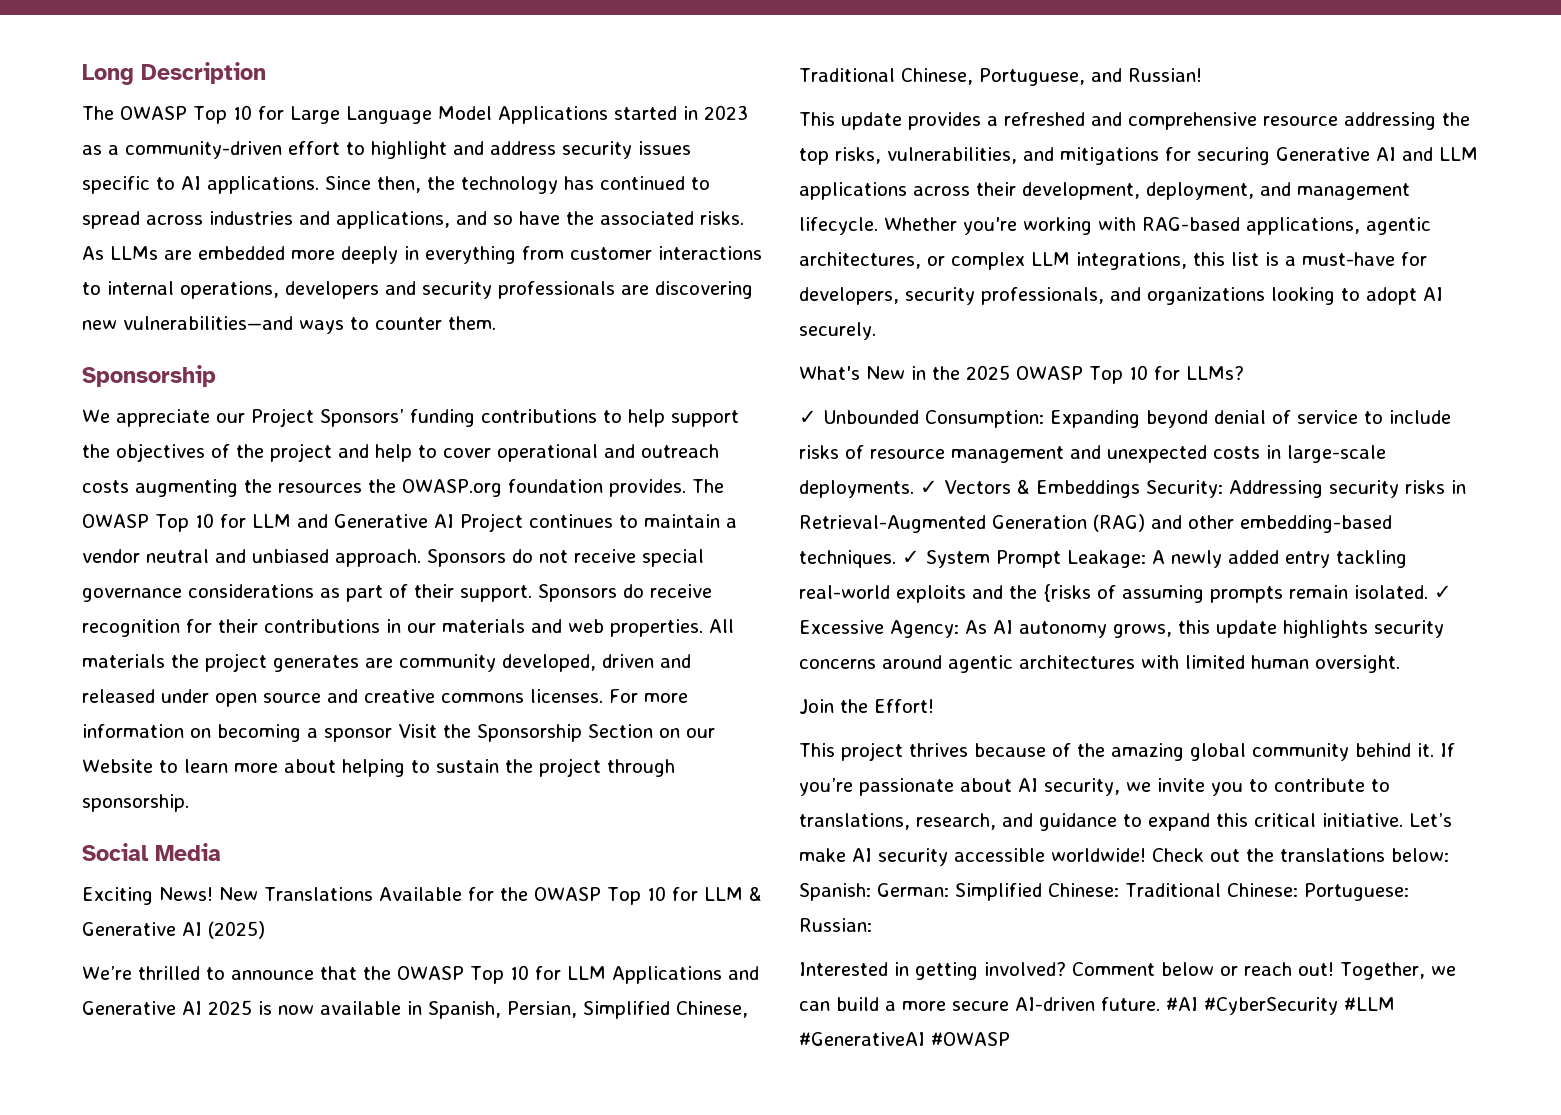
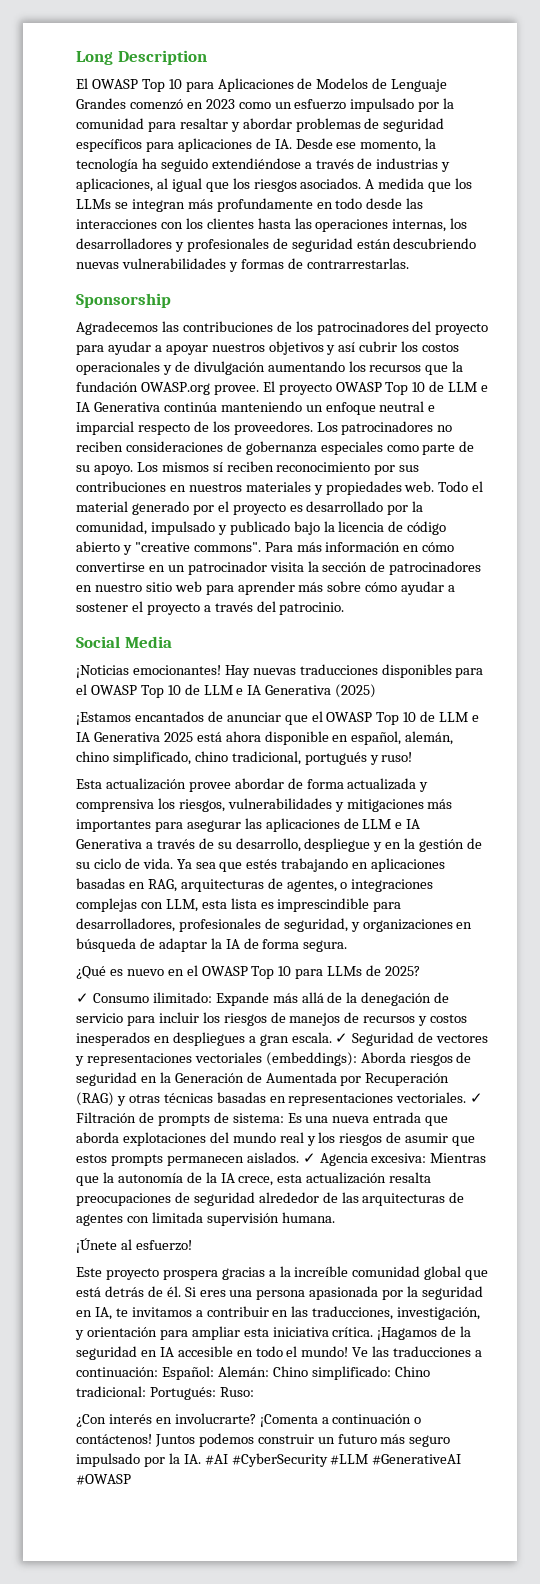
- The OWASP Top 10 for Large Language Model Applications started in 2023 as a community-driven effort to highlight and address security issues specific to AI applications. Since then, the technology has continued to spread across industries and applications, and so have the associated risks. As LLMs are embedded more deeply in everything from customer interactions to internal operations, developers and security professionals are discovering new vulnerabilities—and ways to counter them.
+ El OWASP Top 10 para Aplicaciones de Modelos de Lenguaje Grandes comenzó en 2023 como un esfuerzo impulsado por la comunidad para resaltar y abordar problemas de seguridad específicos para aplicaciones de IA. Desde ese momento, la tecnología ha seguido extendiéndose a través de industrias y aplicaciones, al igual que los riesgos asociados. A medida que los LLMs se integran más profundamente en todo desde las interacciones con los clientes hasta las operaciones internas, los desarrolladores y profesionales de seguridad están descubriendo nuevas vulnerabilidades y formas de contrarrestarlas.
  Sponsorship
- We appreciate our Project Sponsors’ funding contributions to help support the objectives of the project and help to cover operational and outreach costs augmenting the resources the OWASP.org foundation provides. The OWASP Top 10 for LLM and Generative AI Project continues to maintain a vendor neutral and unbiased approach. Sponsors do not receive special governance considerations as part of their support. Sponsors do receive recognition for their contributions in our materials and web properties. All materials the project generates are community developed, driven and released under open source and creative commons licenses. For more information on becoming a sponsor Visit the Sponsorship Section on our Website to learn more about helping to sustain the project through sponsorship.
+ Agradecemos las contribuciones de los patrocinadores del proyecto para ayudar a apoyar nuestros objetivos y así cubrir los costos operacionales y de divulgación aumentando los recursos que la fundación OWASP.org provee. El proyecto OWASP Top 10 de LLM e IA Generativa continúa manteniendo un enfoque neutral e imparcial respecto de los proveedores. Los patrocinadores no reciben consideraciones de gobernanza especiales como parte de su apoyo. Los mismos sí reciben reconocimiento por sus contribuciones en nuestros materiales y propiedades web. Todo el material generado por el proyecto es desarrollado por la comunidad, impulsado y publicado bajo la licencia de código abierto y "creative commons". Para más información en cómo convertirse en un patrocinador visita la sección de patrocinadores en nuestro sitio web para aprender más sobre cómo ayudar a sostener el proyecto a través del patrocinio.
  Social Media
- Exciting News! New Translations Available for the OWASP Top 10 for LLM & Generative AI (2025)
- We’re thrilled to announce that the OWASP Top 10 for LLM Applications and Generative AI 2025 is now available in Spanish, Persian, Simplified Chinese, Traditional Chinese, Portuguese, and Russian!
- This update provides a refreshed and comprehensive resource addressing the top risks, vulnerabilities, and mitigations for securing Generative AI and LLM applications across their development, deployment, and management lifecycle. Whether you're working with RAG-based applications, agentic architectures, or complex LLM integrations, this list is a must-have for developers, security professionals, and organizations looking to adopt AI securely.
- What's New in the 2025 OWASP Top 10 for LLMs?
- ✓ Unbounded Consumption: Expanding beyond denial of service to include risks of resource management and unexpected costs in large-scale deployments. ✓ Vectors & Embeddings Security: Addressing security risks in Retrieval-Augmented Generation (RAG) and other embedding-based techniques. ✓ System Prompt Leakage: A newly added entry tackling real-world exploits and the {risks of assuming prompts remain isolated. ✓ Excessive Agency: As AI autonomy grows, this update highlights security concerns around agentic architectures with limited human oversight.
- Join the Effort!
- This project thrives because of the amazing global community behind it. If you’re passionate about AI security, we invite you to contribute to translations, research, and guidance to expand this critical initiative. Let’s make AI security accessible worldwide! Check out the translations below: Spanish: German: Simplified Chinese: Traditional Chinese: Portuguese: Russian:
- Interested in getting involved? Comment below or reach out! Together, we can build a more secure AI-driven future. #AI #CyberSecurity #LLM #GenerativeAI #OWASP
+ ¡Noticias emocionantes! Hay nuevas traducciones disponibles para el OWASP Top 10 de LLM e IA Generativa (2025)
+ ¡Estamos encantados de anunciar que el OWASP Top 10 de LLM e IA Generativa 2025 está ahora disponible en español, alemán, chino simplificado, chino tradicional, portugués y ruso!
+ Esta actualización provee abordar de forma actualizada y comprensiva los riesgos, vulnerabilidades y mitigaciones más importantes para asegurar las aplicaciones de LLM e IA Generativa a través de su desarrollo, despliegue y en la gestión de su ciclo de vida. Ya sea que estés trabajando en aplicaciones basadas en RAG, arquitecturas de agentes, o integraciones complejas con LLM, esta lista es imprescindible para desarrolladores, profesionales de seguridad, y organizaciones en búsqueda de adaptar la IA de forma segura.
+ ¿Qué es nuevo en el OWASP Top 10 para LLMs de 2025?
+ ✓ Consumo ilimitado: Expande más allá de la denegación de servicio para incluir los riesgos de manejos de recursos y costos inesperados en despliegues a gran escala. ✓ Seguridad de vectores y representaciones vectoriales (embeddings): Aborda riesgos de seguridad en la Generación de Aumentada por Recuperación (RAG) y otras técnicas basadas en representaciones vectoriales. ✓ Filtración de prompts de sistema: Es una nueva entrada que aborda explotaciones del mundo real y los riesgos de asumir que estos prompts permanecen aislados. ✓ Agencia excesiva: Mientras que la autonomía de la IA crece, esta actualización resalta preocupaciones de seguridad alrededor de las arquitecturas de agentes con limitada supervisión humana.
+ ¡Únete al esfuerzo!
+ Este proyecto prospera gracias a la increíble comunidad global que está detrás de él. Si eres una persona apasionada por la seguridad en IA, te invitamos a contribuir en las traducciones, investigación, y orientación para ampliar esta iniciativa crítica. ¡Hagamos de la seguridad en IA accesible en todo el mundo! Ve las traducciones a continuación: Español: Alemán: Chino simplificado: Chino tradicional: Portugués: Ruso:
+ ¿Con interés en involucrarte? ¡Comenta a continuación o contáctenos! Juntos podemos construir un futuro más seguro impulsado por la IA. #AI #CyberSecurity #LLM #GenerativeAI #OWASP

